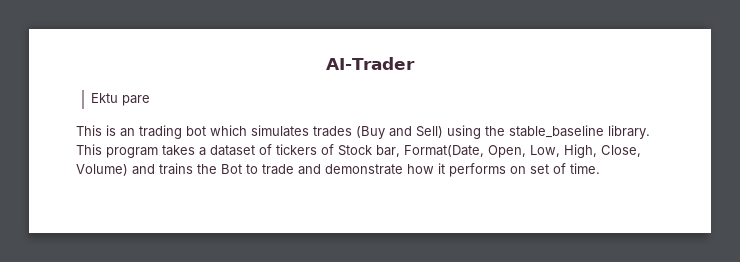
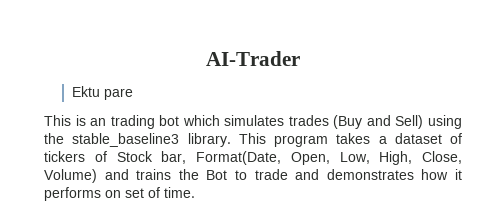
- This is an trading bot which simulates trades (Buy and Sell) using the stable_baseline library.
+ This is an trading bot which simulates trades (Buy and Sell) using the stable_baseline3 library.
- This program takes a dataset of tickers of Stock bar, Format(Date, Open, Low, High, Close, Volume) and trains the Bot to trade and demonstrate how it performs on set of time.
+ This program takes a dataset of tickers of Stock bar, Format(Date, Open, Low, High, Close, Volume) and trains the Bot to trade and demonstrates how it performs on set of time.

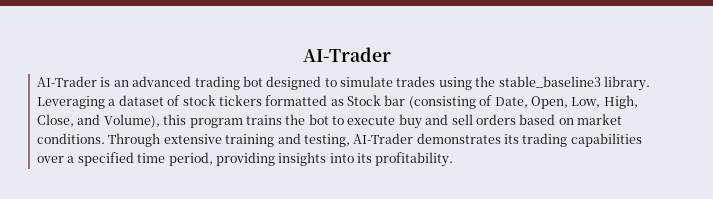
- Ektu pare
- This is an trading bot which simulates trades (Buy and Sell) using the stable_baseline3 library. This program takes a dataset of tickers of Stock bar, Format(Date, Open, Low, High, Close, Volume) and trains the Bot to trade and demonstrates how it performs on set of time.
+ AI-Trader is an advanced trading bot designed to simulate trades using the stable_baseline3 library. Leveraging a dataset of stock tickers formatted as Stock bar (consisting of Date, Open, Low, High, Close, and Volume), this program trains the bot to execute buy and sell orders based on market conditions. Through extensive training and testing, AI-Trader demonstrates its trading capabilities over a specified time period, providing insights into its profitability.

